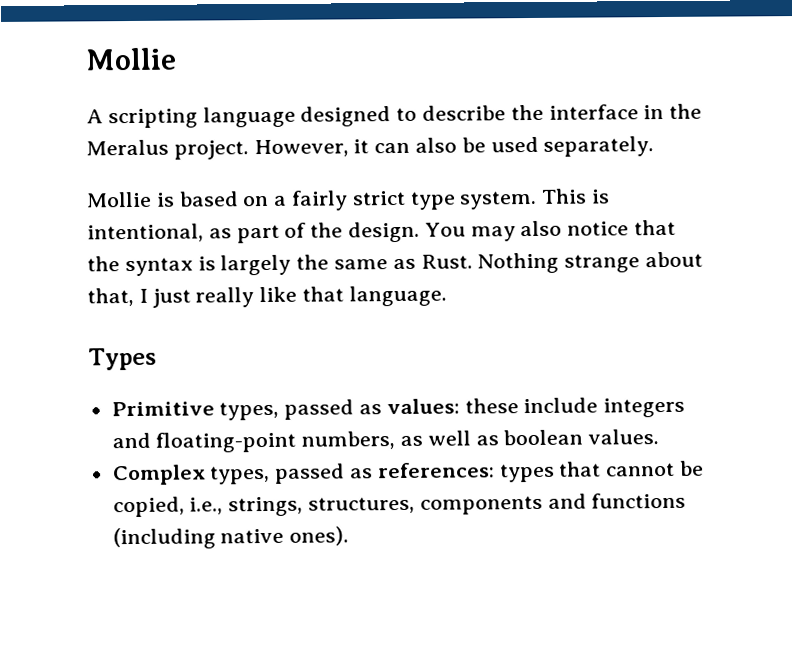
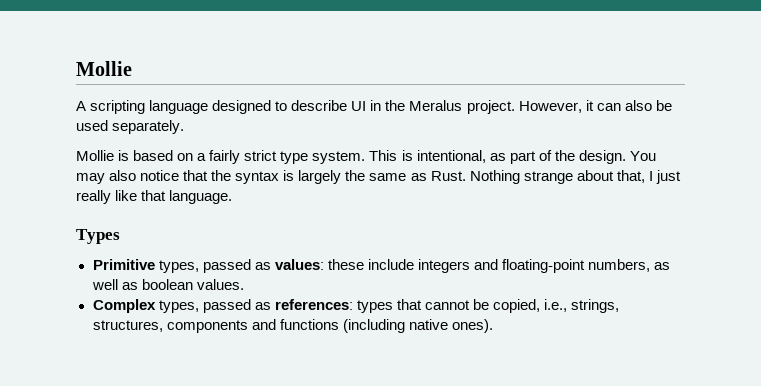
- A scripting language designed to describe the interface in the Meralus project.
+ A scripting language designed to describe UI in the Meralus project.

